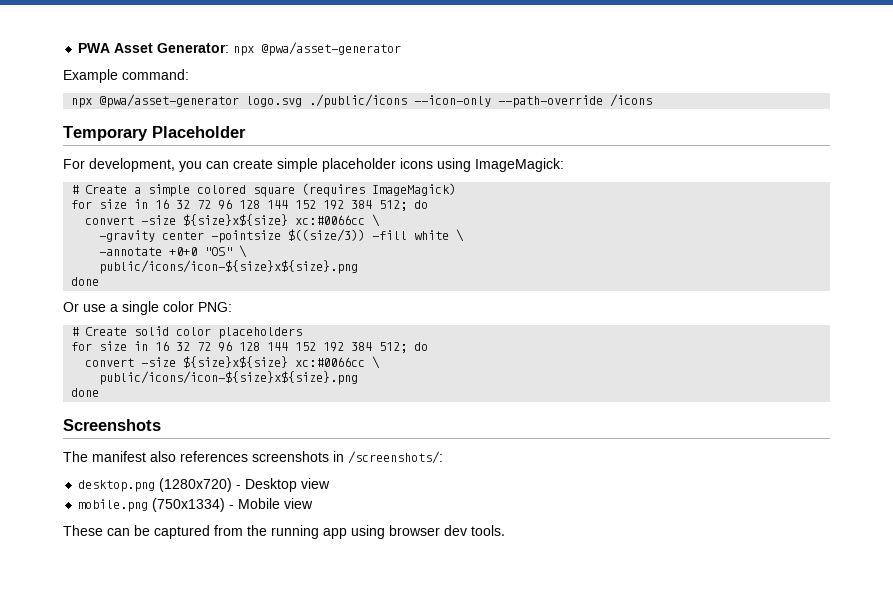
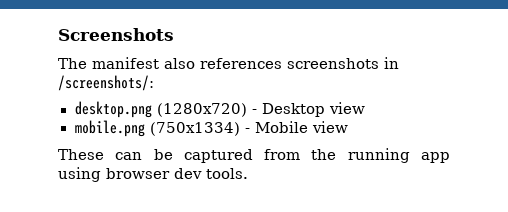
- PWA Asset Generator: npx @pwa/asset-generator
- Example command:
- npx @pwa/asset-generator logo.svg ./public/icons --icon-only --path-override /icons
- Temporary Placeholder
- For development, you can create simple placeholder icons using ImageMagick:
- # Create a simple colored square (requires ImageMagick)
- for size in 16 32 72 96 128 144 152 192 384 512; do
- convert -size ${size}x${size} xc:#0066cc \
- -gravity center -pointsize $((size/3)) -fill white \
- -annotate +0+0 "OS" \
- public/icons/icon-${size}x${size}.png
- done
- Or use a single color PNG:
- # Create solid color placeholders
- for size in 16 32 72 96 128 144 152 192 384 512; do
- convert -size ${size}x${size} xc:#0066cc \
- public/icons/icon-${size}x${size}.png
- done

